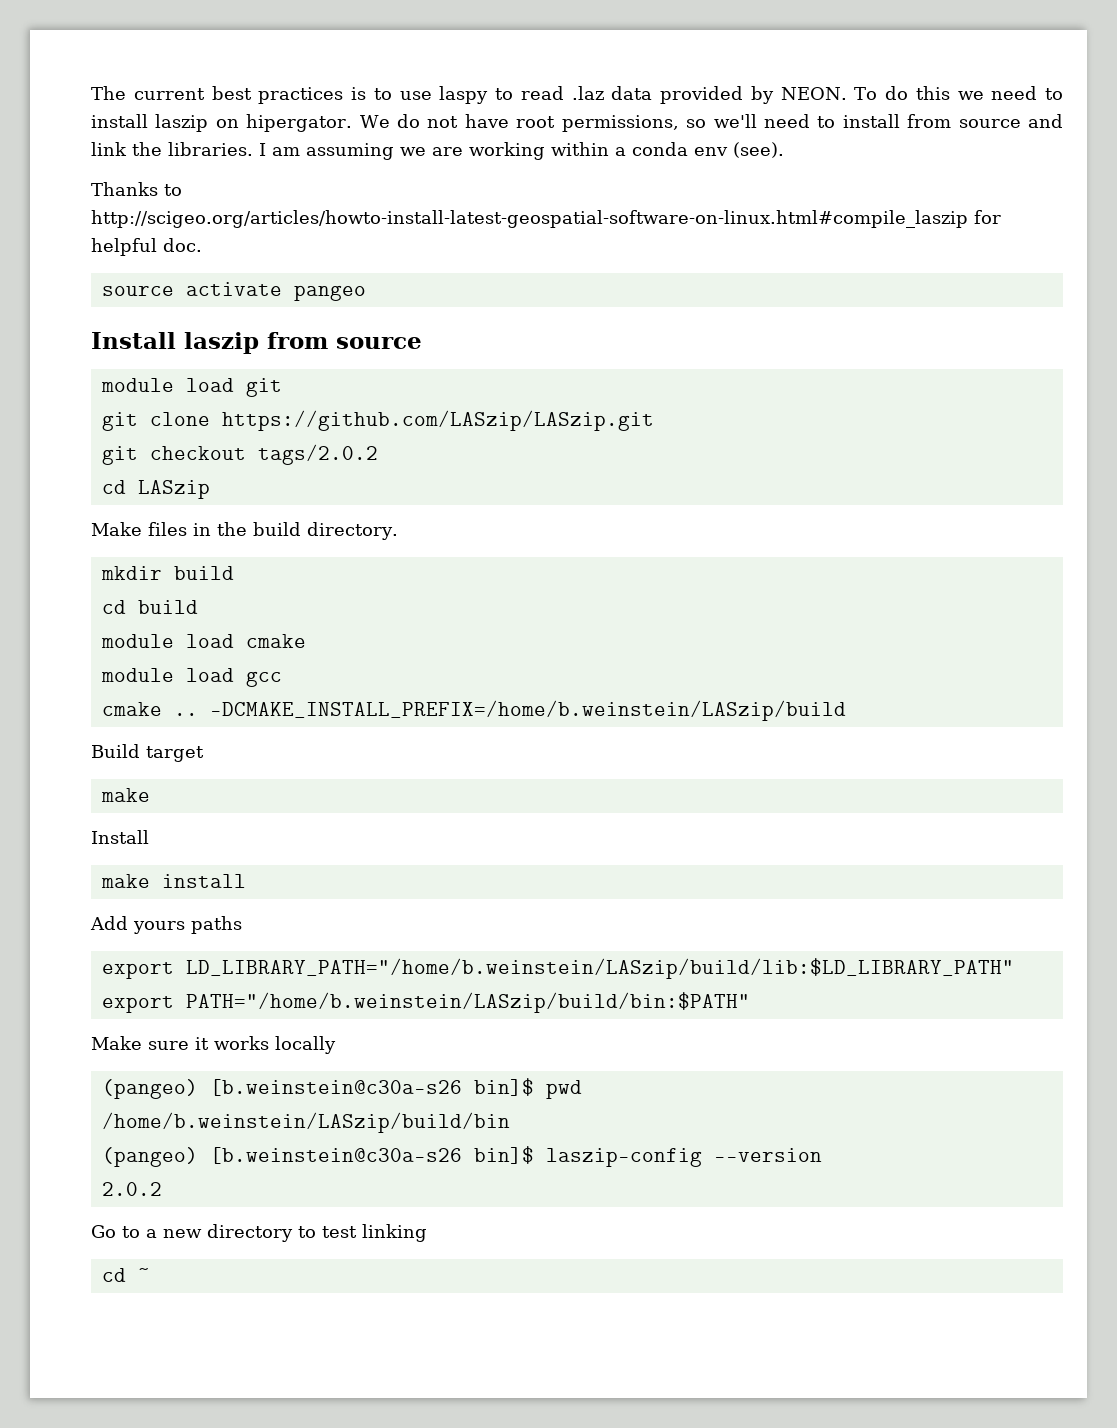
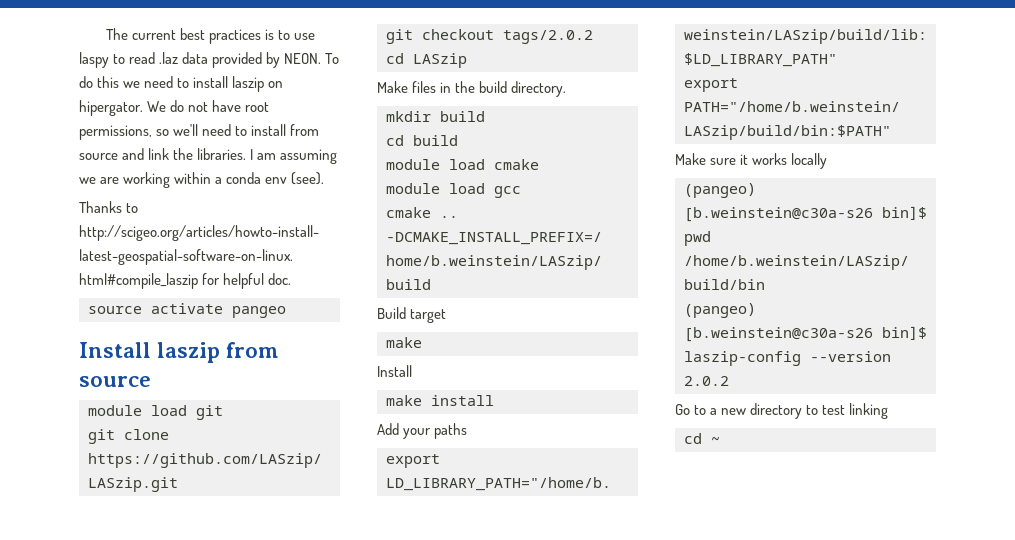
- Add yours paths
+ Add your paths

